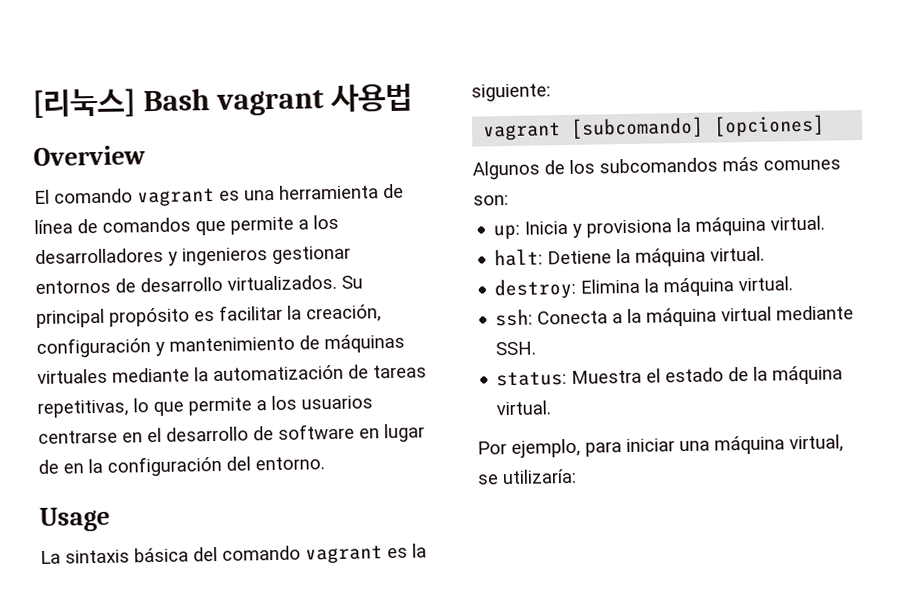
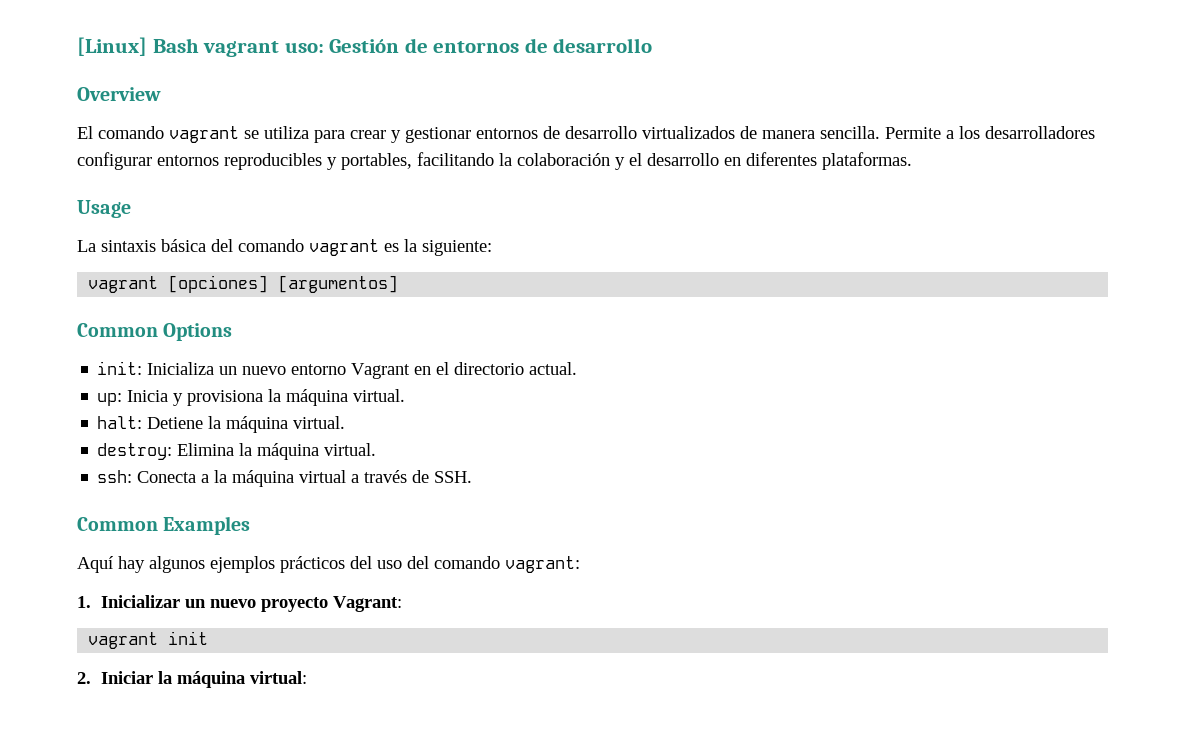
- [리눅스] Bash vagrant 사용법
+ [Linux] Bash vagrant uso: Gestión de entornos de desarrollo
  Overview
- El comando vagrant es una herramienta de línea de comandos que permite a los desarrolladores y ingenieros gestionar entornos de desarrollo virtualizados. Su principal propósito es facilitar la creación, configuración y mantenimiento de máquinas virtuales mediante la automatización de tareas repetitivas, lo que permite a los usuarios centrarse en el desarrollo de software en lugar de en la configuración del entorno.
+ El comando vagrant se utiliza para crear y gestionar entornos de desarrollo virtualizados de manera sencilla. Permite a los desarrolladores configurar entornos reproducibles y portables, facilitando la colaboración y el desarrollo en diferentes plataformas.
- vagrant [subcomando] [opciones]
- Algunos de los subcomandos más comunes son:
+ vagrant [opciones] [argumentos]
+ Common Options
+ init: Inicializa un nuevo entorno Vagrant en el directorio actual.
- ssh: Conecta a la máquina virtual mediante SSH.
- status: Muestra el estado de la máquina virtual.
- Por ejemplo, para iniciar una máquina virtual, se utilizaría:
+ ssh: Conecta a la máquina virtual a través de SSH.
+ Common Examples
+ Aquí hay algunos ejemplos prácticos del uso del comando vagrant:
+ 1. Inicializar un nuevo proyecto Vagrant:
+ vagrant init
+ 2. Iniciar la máquina virtual:

